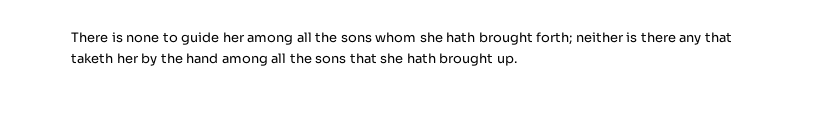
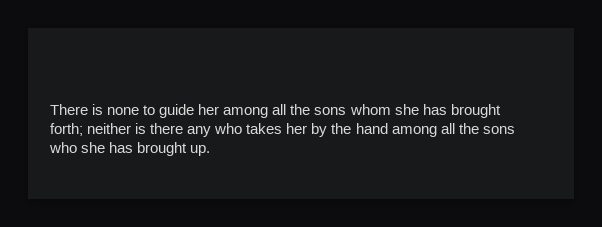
- There is none to guide her among all the sons whom she hath brought forth; neither is there any that taketh her by the hand among all the sons that she hath brought up.
+ There is none to guide her among all the sons whom she has brought forth; neither is there any who takes her by the hand among all the sons who she has brought up.

